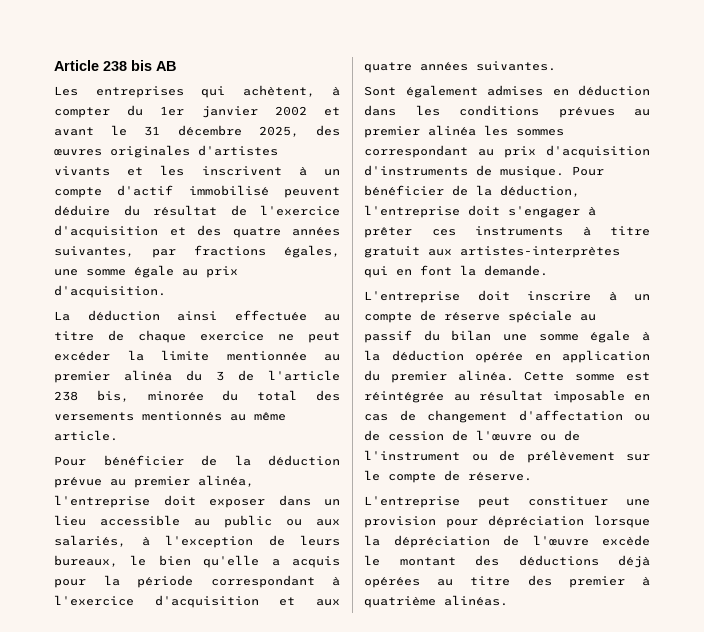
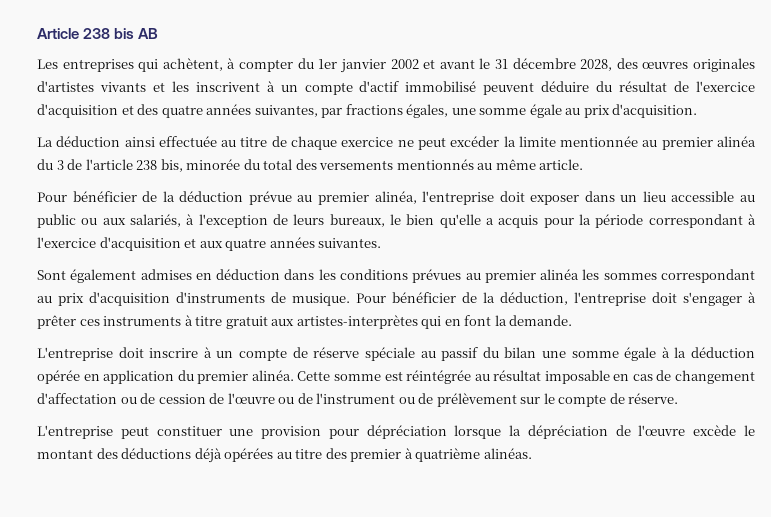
- Les entreprises qui achètent, à compter du 1er janvier 2002 et avant le 31 décembre 2025, des œuvres originales d'artistes vivants et les inscrivent à un compte d'actif immobilisé peuvent déduire du résultat de l'exercice d'acquisition et des quatre années suivantes, par fractions égales, une somme égale au prix d'acquisition.
+ Les entreprises qui achètent, à compter du 1er janvier 2002 et avant le 31 décembre 2028, des œuvres originales d'artistes vivants et les inscrivent à un compte d'actif immobilisé peuvent déduire du résultat de l'exercice d'acquisition et des quatre années suivantes, par fractions égales, une somme égale au prix d'acquisition.

